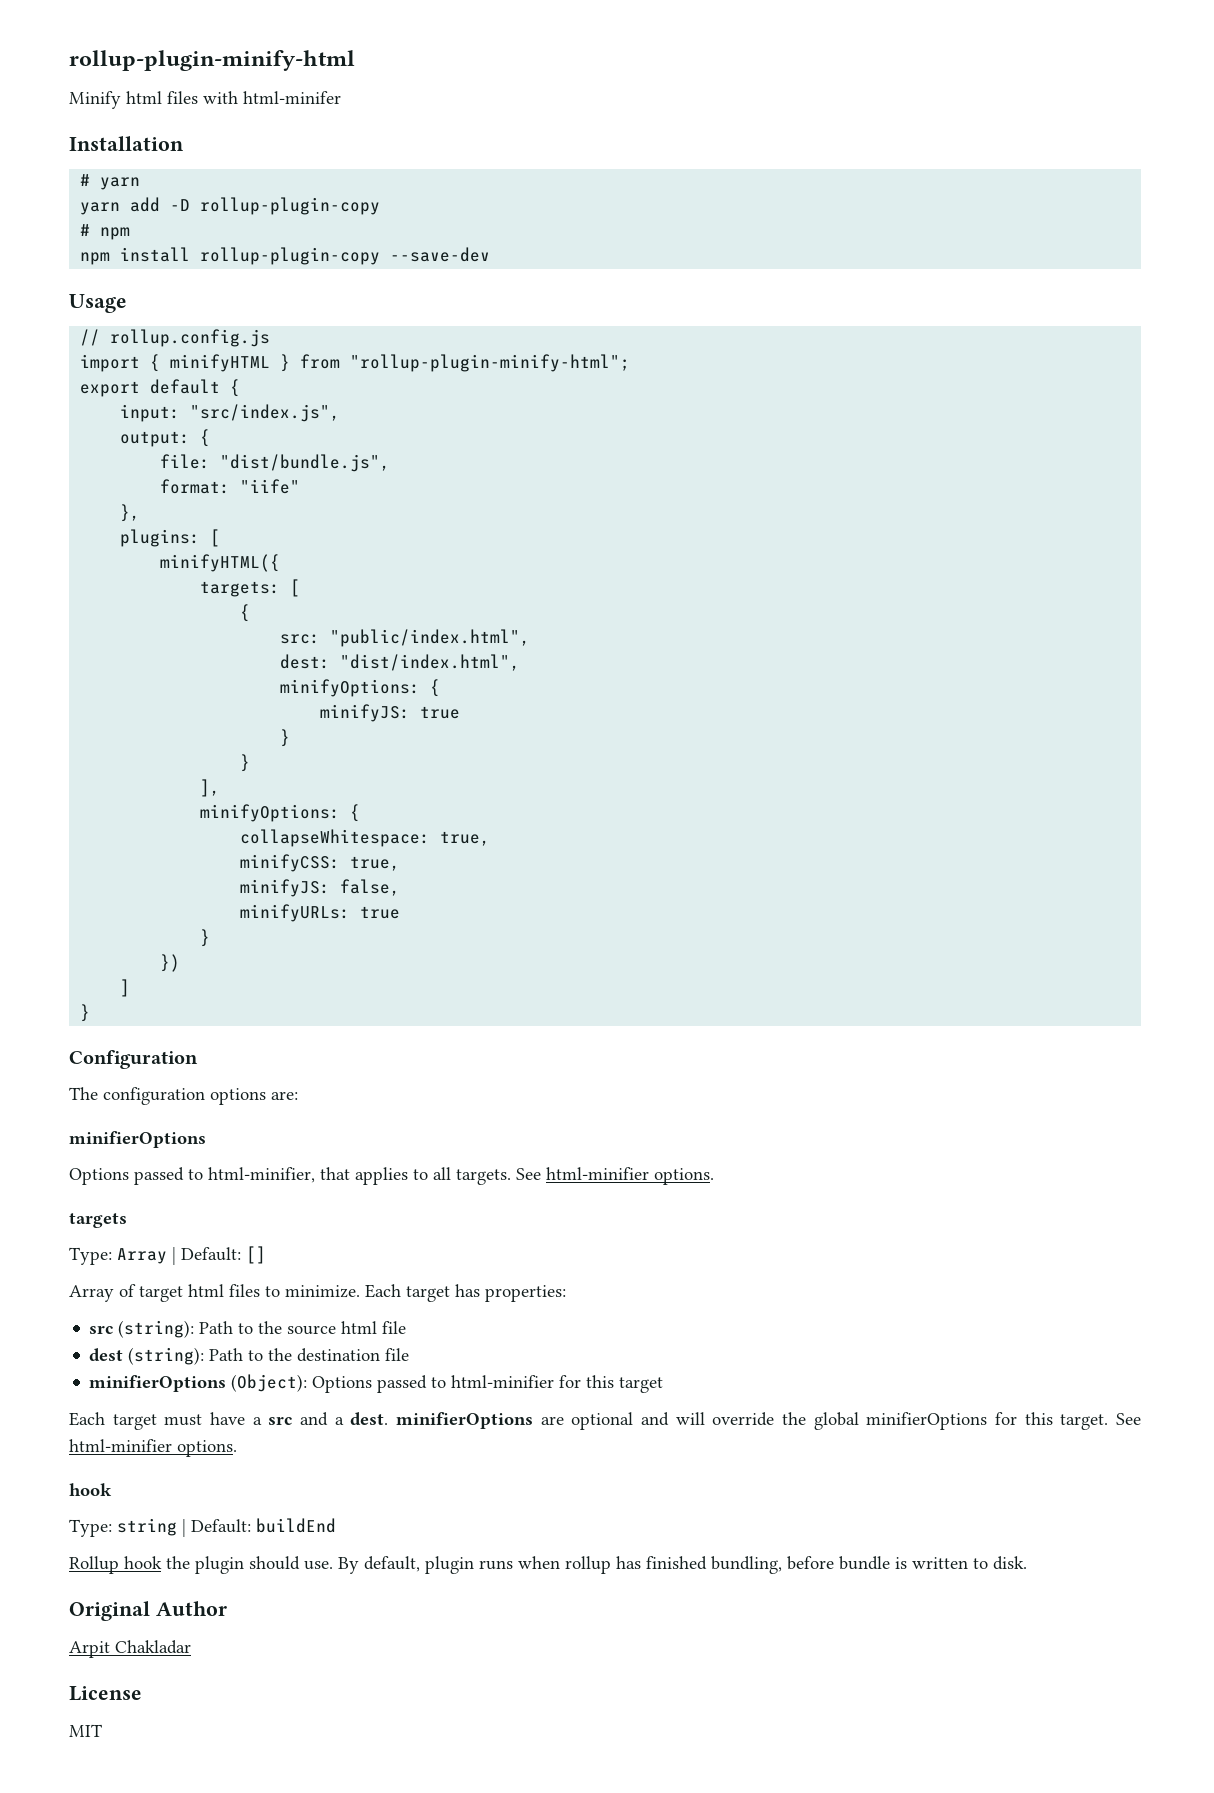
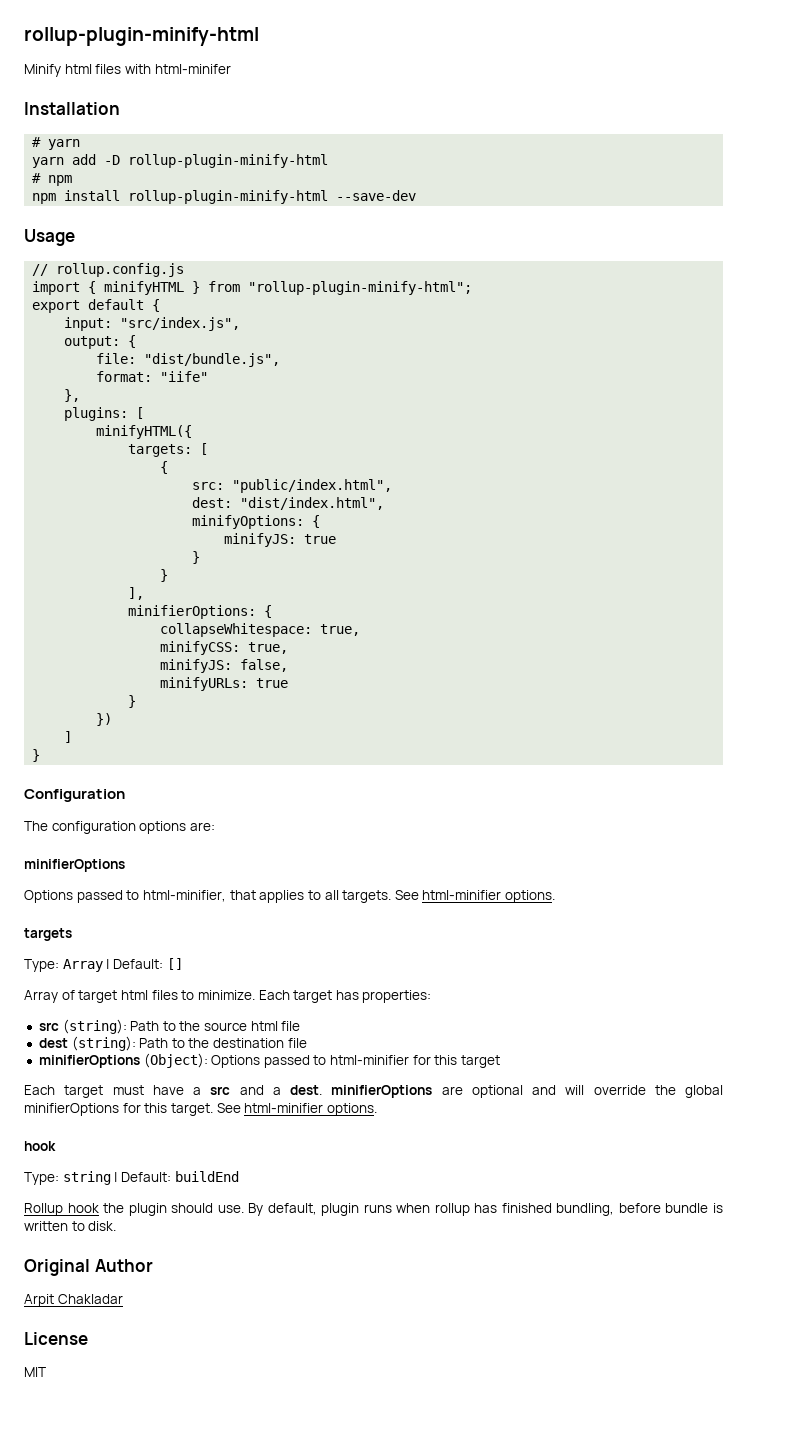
- yarn add -D rollup-plugin-copy
+ yarn add -D rollup-plugin-minify-html
- npm install rollup-plugin-copy --save-dev
+ npm install rollup-plugin-minify-html --save-dev
  ],
- minifyOptions: {
+ minifierOptions: {

